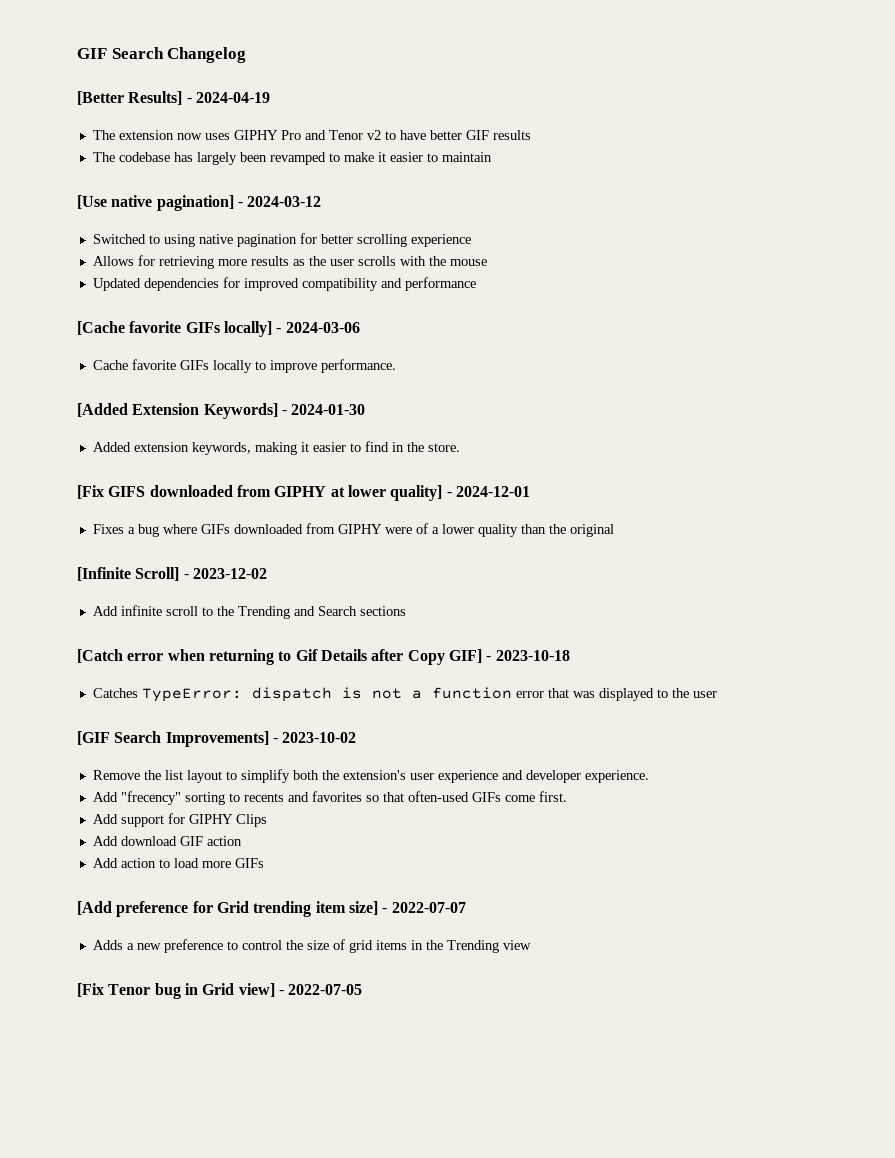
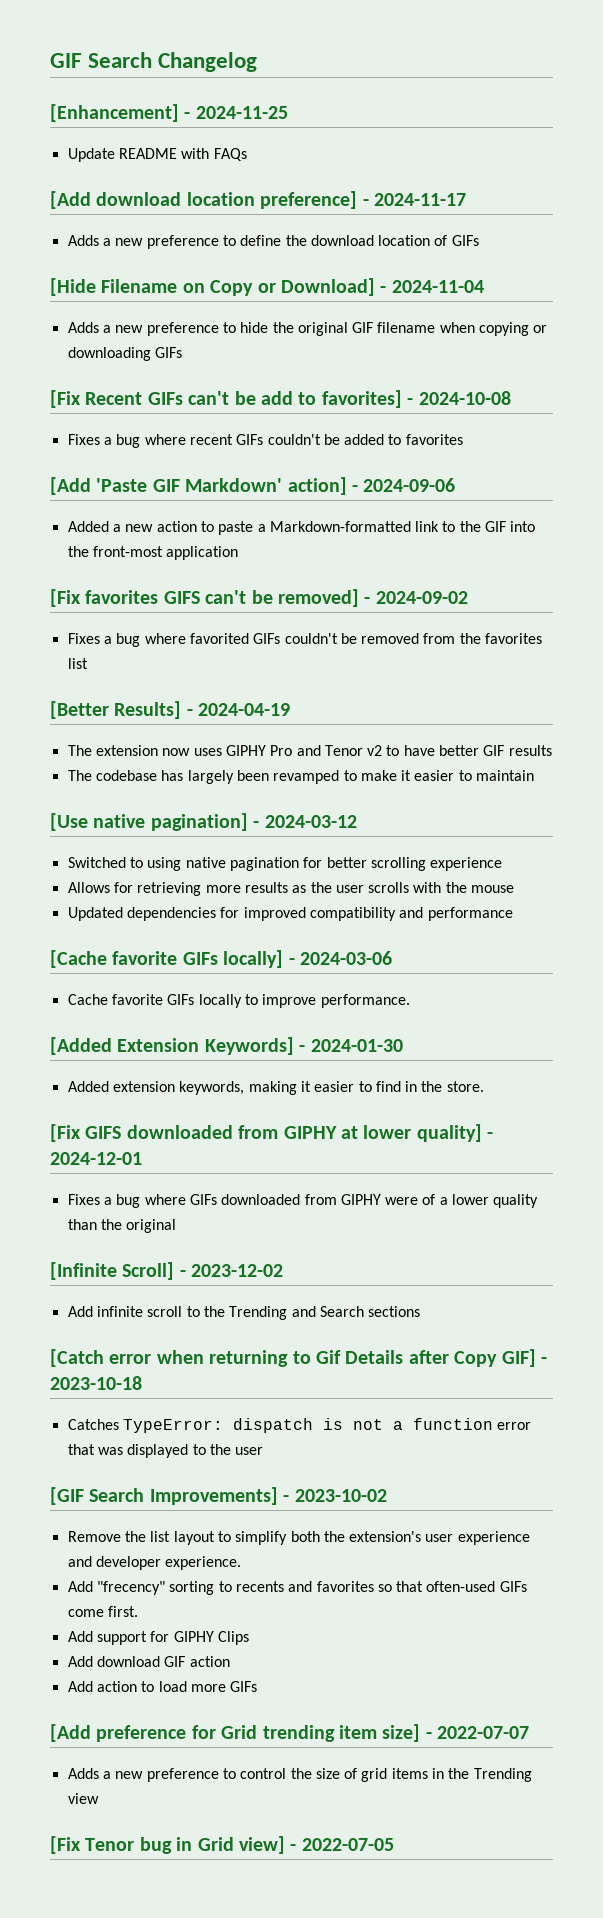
+ [Enhancement] - 2024-11-25
+ Update README with FAQs
+ [Add download location preference] - 2024-11-17
+ Adds a new preference to define the download location of GIFs
+ [Hide Filename on Copy or Download] - 2024-11-04
+ Adds a new preference to hide the original GIF filename when copying or downloading GIFs
+ [Fix Recent GIFs can't be add to favorites] - 2024-10-08
+ Fixes a bug where recent GIFs couldn't be added to favorites
+ [Add 'Paste GIF Markdown' action] - 2024-09-06
+ Added a new action to paste a Markdown-formatted link to the GIF into the front-most application
+ [Fix favorites GIFS can't be removed] - 2024-09-02
+ Fixes a bug where favorited GIFs couldn't be removed from the favorites list

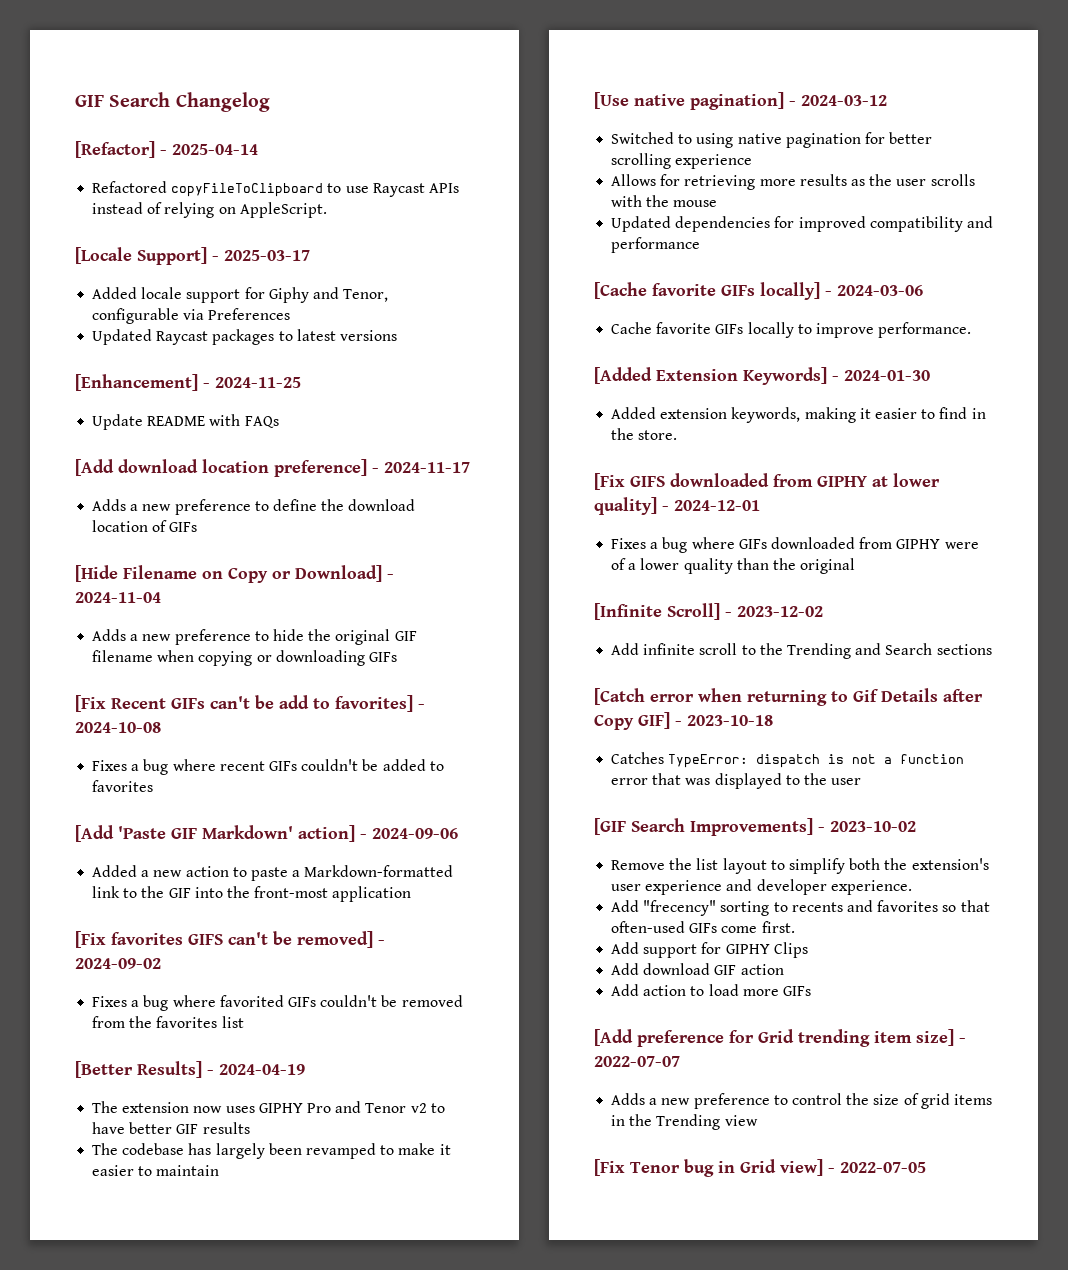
+ [Refactor] - 2025-04-14
+ Refactored copyFileToClipboard to use Raycast APIs instead of relying on AppleScript.
+ [Locale Support] - 2025-03-17
+ Added locale support for Giphy and Tenor, configurable via Preferences
+ Updated Raycast packages to latest versions

